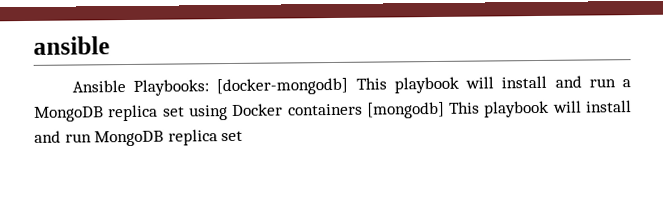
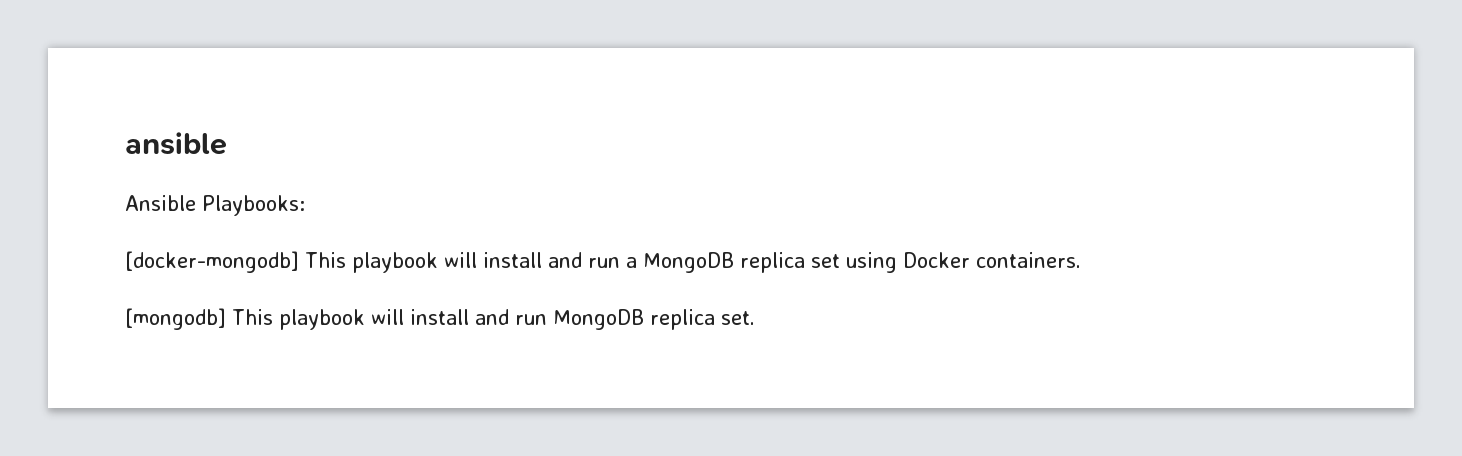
- Ansible Playbooks: [docker-mongodb] This playbook will install and run a MongoDB replica set using Docker containers [mongodb] This playbook will install and run MongoDB replica set
+ Ansible Playbooks:
+ [docker-mongodb] This playbook will install and run a MongoDB replica set using Docker containers.
+ [mongodb] This playbook will install and run MongoDB replica set.

